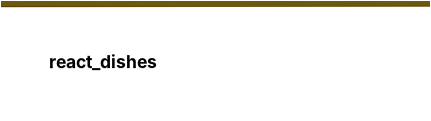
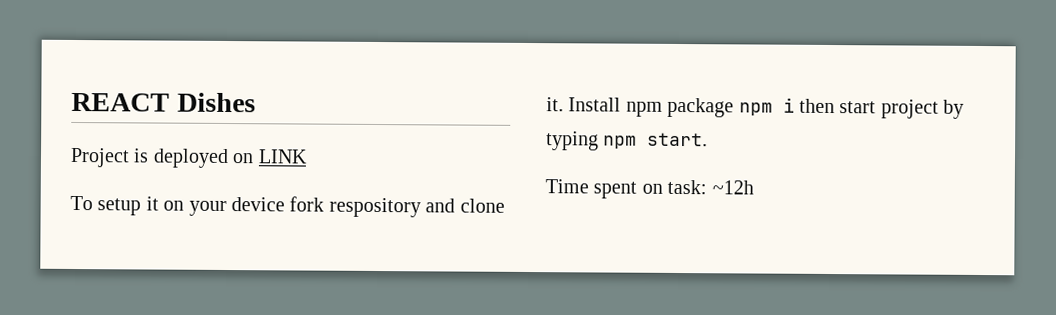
- react_dishes
+ REACT Dishes
+ Project is deployed on LINK
+ To setup it on your device fork respository and clone it. Install npm package npm i then start project by typing npm start.
+ Time spent on task: ~12h

